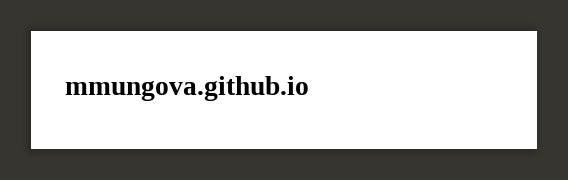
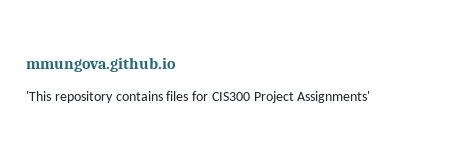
+ 'This repository contains files for CIS300 Project Assignments'

